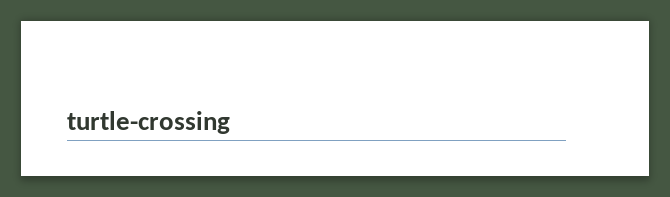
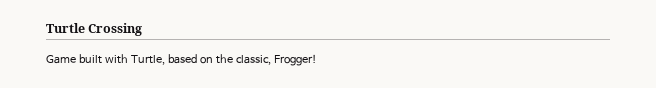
- turtle-crossing
+ Turtle Crossing
+ Game built with Turtle, based on the classic, Frogger!

